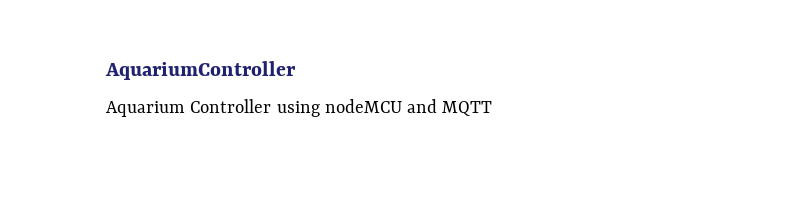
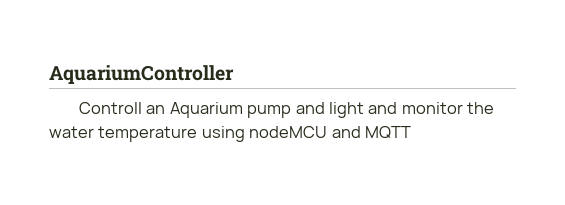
- Aquarium Controller using nodeMCU and MQTT
+ Controll an Aquarium pump and light and monitor the water temperature using nodeMCU and MQTT

